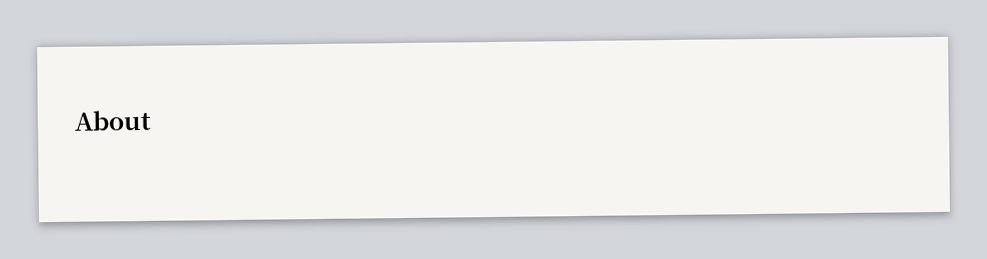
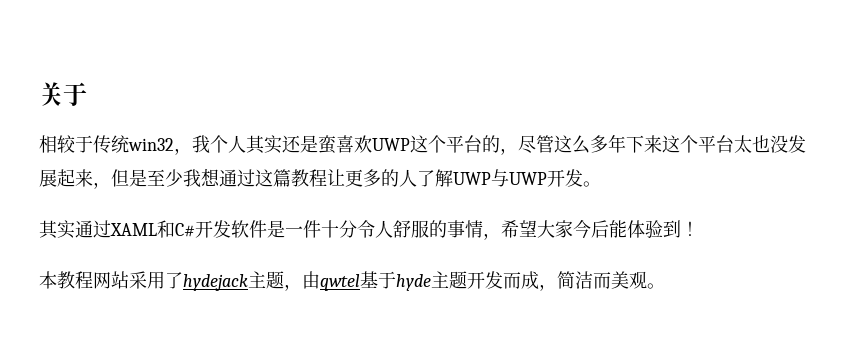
- About
+ 关于
+ 相较于传统win32，我个人其实还是蛮喜欢UWP这个平台的，尽管这么多年下来这个平台太也没发展起来，但是至少我想通过这篇教程让更多的人了解UWP与UWP开发。
+ 其实通过XAML和C#开发软件是一件十分令人舒服的事情，希望大家今后能体验到！
+ 本教程网站采用了hydejack主题，由qwtel基于hyde主题开发而成，简洁而美观。

